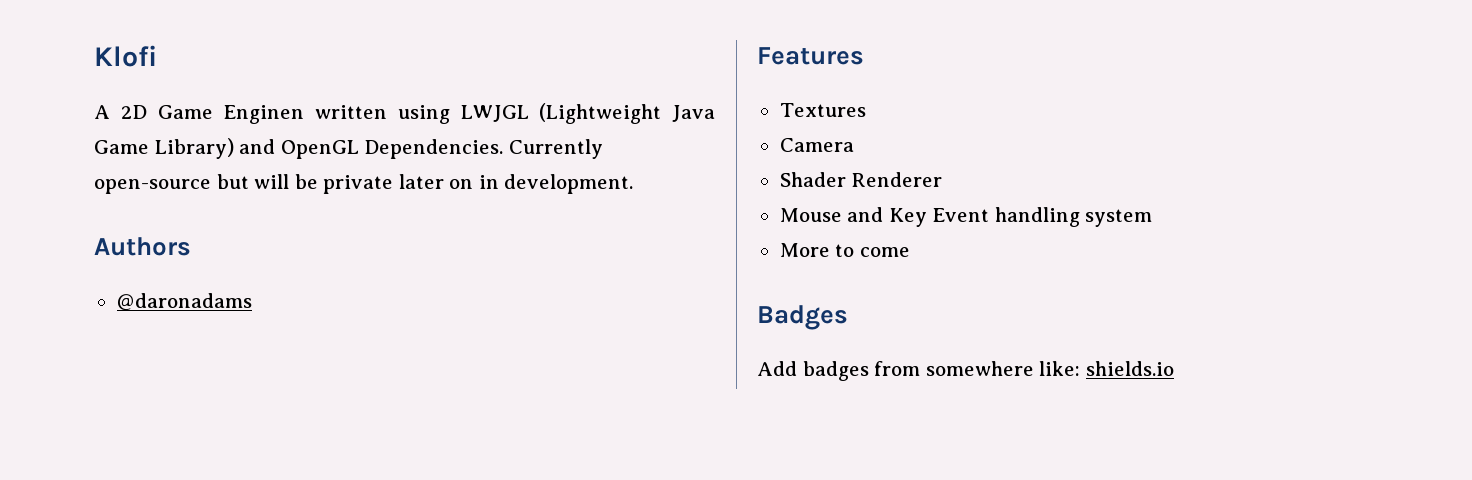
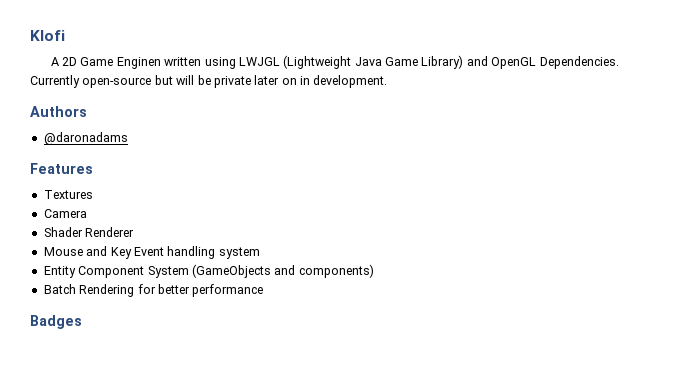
- More to come
+ Entity Component System (GameObjects and components)
+ Batch Rendering for better performance
  Badges
- Add badges from somewhere like: shields.io

